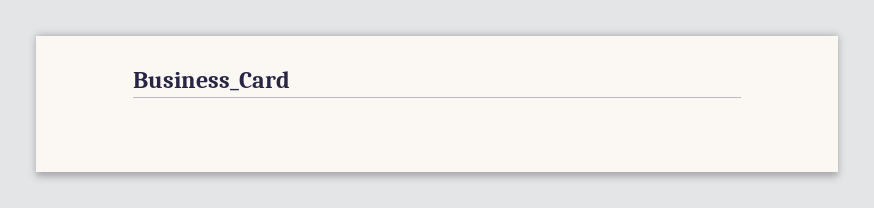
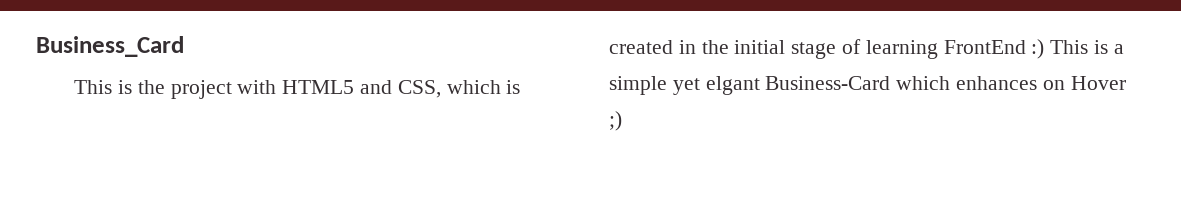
+ This is the project with HTML5 and CSS, which is created in the initial stage of learning FrontEnd :) This is a simple yet elgant Business-Card which enhances on Hover ;)

